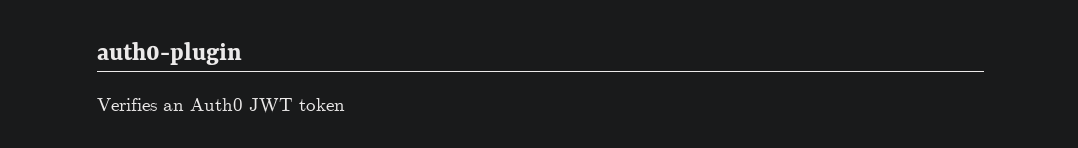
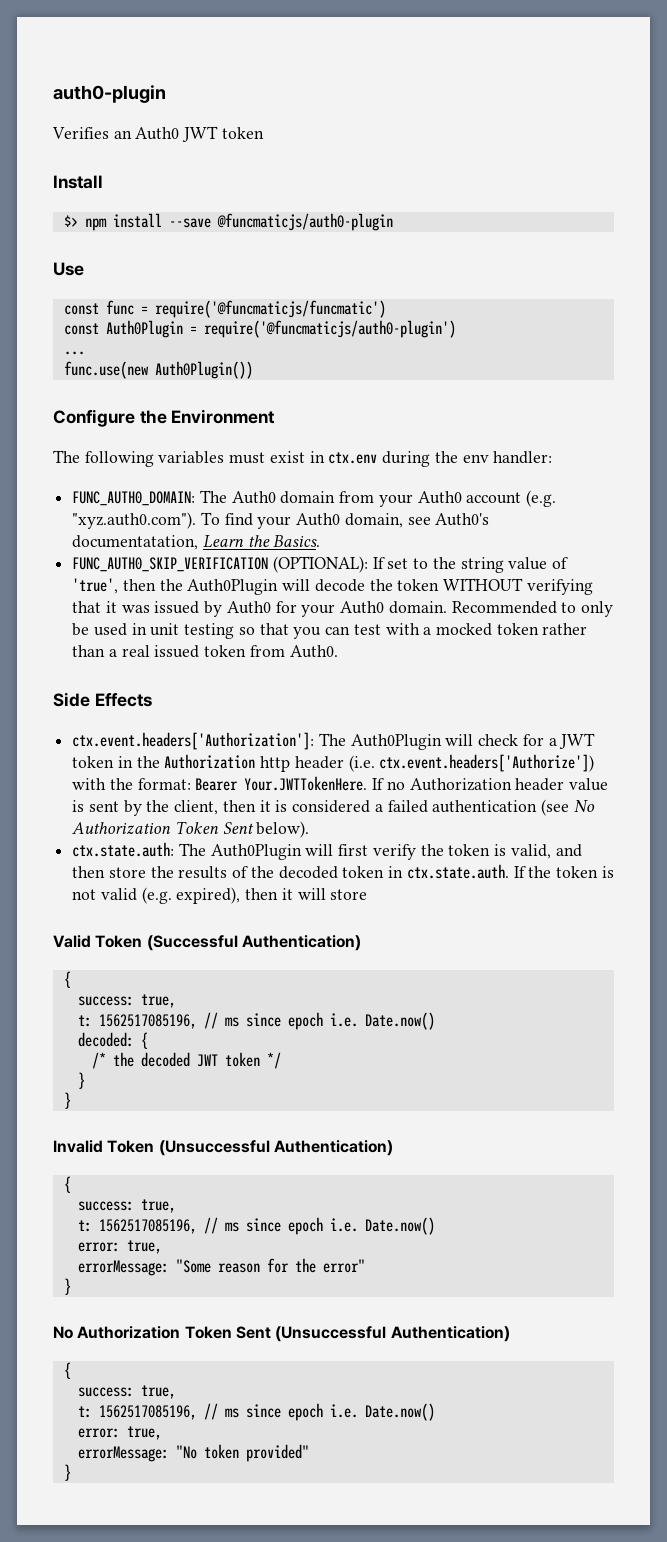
+ Install
+ $> npm install --save @funcmaticjs/auth0-plugin
+ Use
+ const func = require('@funcmaticjs/funcmatic')
+ const Auth0Plugin = require('@funcmaticjs/auth0-plugin')
+ ...
+ func.use(new Auth0Plugin())
+ Configure the Environment
+ The following variables must exist in ctx.env during the env handler:
+ FUNC_AUTH0_DOMAIN: The Auth0 domain from your Auth0 account (e.g. "xyz.auth0.com"). To find your Auth0 domain, see Auth0's documentatation, Learn the Basics.
+ FUNC_AUTH0_SKIP_VERIFICATION (OPTIONAL): If set to the string value of 'true', then the Auth0Plugin will decode the token WITHOUT verifying that it was issued by Auth0 for your Auth0 domain. Recommended to only be used in unit testing so that you can test with a mocked token rather than a real issued token from Auth0.
+ Side Effects
+ ctx.event.headers['Authorization']: The Auth0Plugin will check for a JWT token in the Authorization http header (i.e. ctx.event.headers['Authorize']) with the format: Bearer Your.JWTTokenHere. If no Authorization header value is sent by the client, then it is considered a failed authentication (see No Authorization Token Sent below).
+ ctx.state.auth: The Auth0Plugin will first verify the token is valid, and then store the results of the decoded token in ctx.state.auth. If the token is not valid (e.g. expired), then it will store
+ Valid Token (Successful Authentication)
+ {
+ success: true,
+ t: 1562517085196, // ms since epoch i.e. Date.now()
+ decoded: {
+ /* the decoded JWT token */
+ }
+ }
+ Invalid Token (Unsuccessful Authentication)
+ {
+ success: true,
+ t: 1562517085196, // ms since epoch i.e. Date.now()
+ error: true,
+ errorMessage: "Some reason for the error"
+ }
+ No Authorization Token Sent (Unsuccessful Authentication)
+ {
+ success: true,
+ t: 1562517085196, // ms since epoch i.e. Date.now()
+ error: true,
+ errorMessage: "No token provided"
+ }

